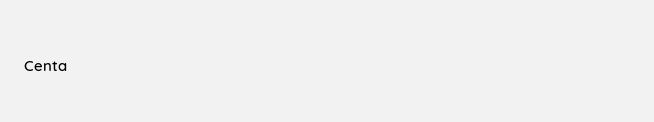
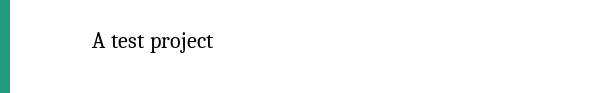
- Centa
+ A test project

